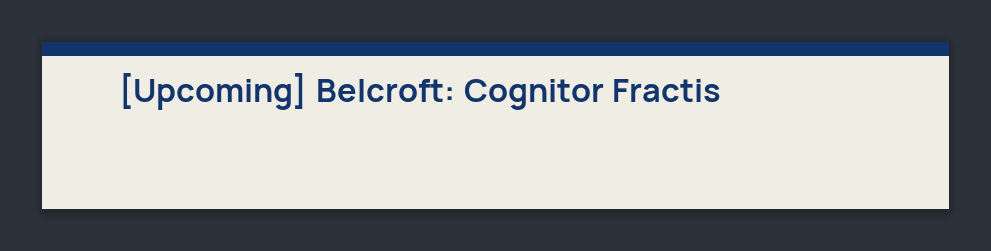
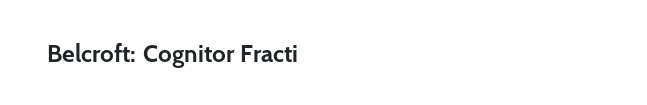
- [Upcoming] Belcroft: Cognitor Fractis
+ Belcroft: Cognitor Fracti

